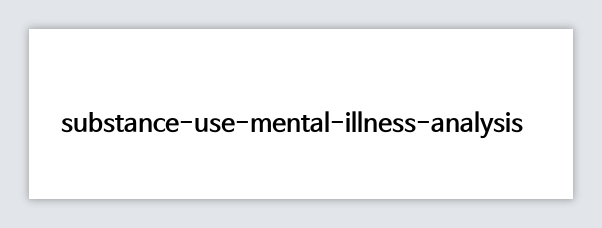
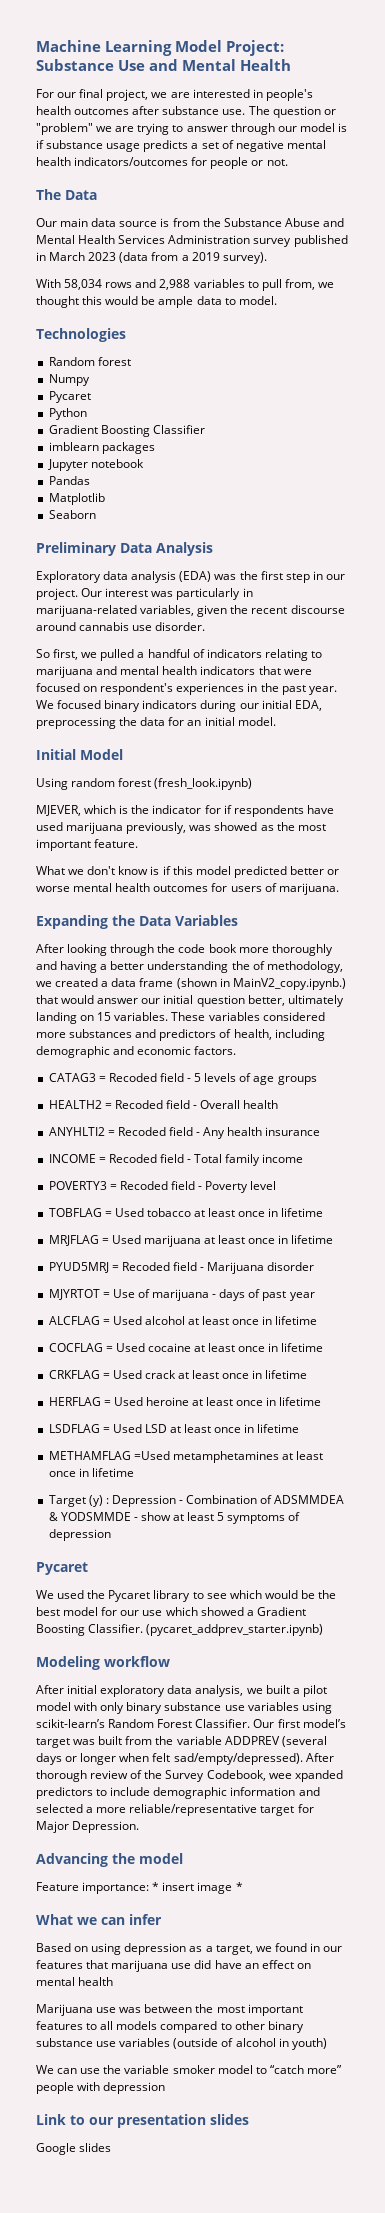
- substance-use-mental-illness-analysis
+ Machine Learning Model Project: Substance Use and Mental Health
+ For our final project, we are interested in people's health outcomes after substance use. The question or "problem" we are trying to answer through our model is if substance usage predicts a set of negative mental health indicators/outcomes for people or not.
+ The Data
+ Our main data source is from the Substance Abuse and Mental Health Services Administration survey published in March 2023 (data from a 2019 survey).
+ With 58,034 rows and 2,988 variables to pull from, we thought this would be ample data to model.
+ Technologies
+ Random forest
+ Numpy
+ Pycaret
+ Python
+ Gradient Boosting Classifier
+ imblearn packages
+ Jupyter notebook
+ Pandas
+ Matplotlib
+ Seaborn
+ Preliminary Data Analysis
+ Exploratory data analysis (EDA) was the first step in our project. Our interest was particularly in marijuana-related variables, given the recent discourse around cannabis use disorder.
+ So first, we pulled a handful of indicators relating to marijuana and mental health indicators that were focused on respondent's experiences in the past year. We focused binary indicators during our initial EDA, preprocessing the data for an initial model.
+ Initial Model
+ Using random forest (fresh_look.ipynb)
+ MJEVER, which is the indicator for if respondents have used marijuana previously, was showed as the most important feature.
+ What we don't know is if this model predicted better or worse mental health outcomes for users of marijuana.
+ Expanding the Data Variables
+ After looking through the code book more thoroughly and having a better understanding the of methodology, we created a data frame (shown in MainV2_copy.ipynb.) that would answer our initial question better, ultimately landing on 15 variables. These variables considered more substances and predictors of health, including demographic and economic factors.
+ CATAG3 = Recoded field - 5 levels of age groups
+ HEALTH2 = Recoded field - Overall health
+ ANYHLTI2 = Recoded field - Any health insurance
+ INCOME = Recoded field - Total family income
+ POVERTY3 = Recoded field - Poverty level
+ TOBFLAG = Used tobacco at least once in lifetime
+ MRJFLAG = Used marijuana at least once in lifetime
+ PYUD5MRJ = Recoded field - Marijuana disorder
+ MJYRTOT = Use of marijuana - days of past year
+ ALCFLAG = Used alcohol at least once in lifetime
+ COCFLAG = Used cocaine at least once in lifetime
+ CRKFLAG = Used crack at least once in lifetime
+ HERFLAG = Used heroine at least once in lifetime
+ LSDFLAG = Used LSD at least once in lifetime
+ METHAMFLAG =Used metamphetamines at least once in lifetime
+ Target (y) : Depression - Combination of ADSMMDEA & YODSMMDE - show at least 5 symptoms of depression
+ Pycaret
+ We used the Pycaret library to see which would be the best model for our use which showed a Gradient Boosting Classifier. (pycaret_addprev_starter.ipynb)
+ Modeling workflow
+ After initial exploratory data analysis, we built a pilot model with only binary substance use variables using scikit-learn’s Random Forest Classifier. Our first model’s target was built from the variable ADDPREV (several days or longer when felt sad/empty/depressed). After thorough review of the Survey Codebook, wee xpanded predictors to include demographic information and selected a more reliable/representative target for Major Depression.
+ Advancing the model
+ Feature importance: * insert image *
+ What we can infer
+ Based on using depression as a target, we found in our features that marijuana use did have an effect on mental health
+ Marijuana use was between the most important features to all models compared to other binary substance use variables (outside of alcohol in youth)
+ We can use the variable smoker model to “catch more” people with depression
+ Link to our presentation slides
+ Google slides

